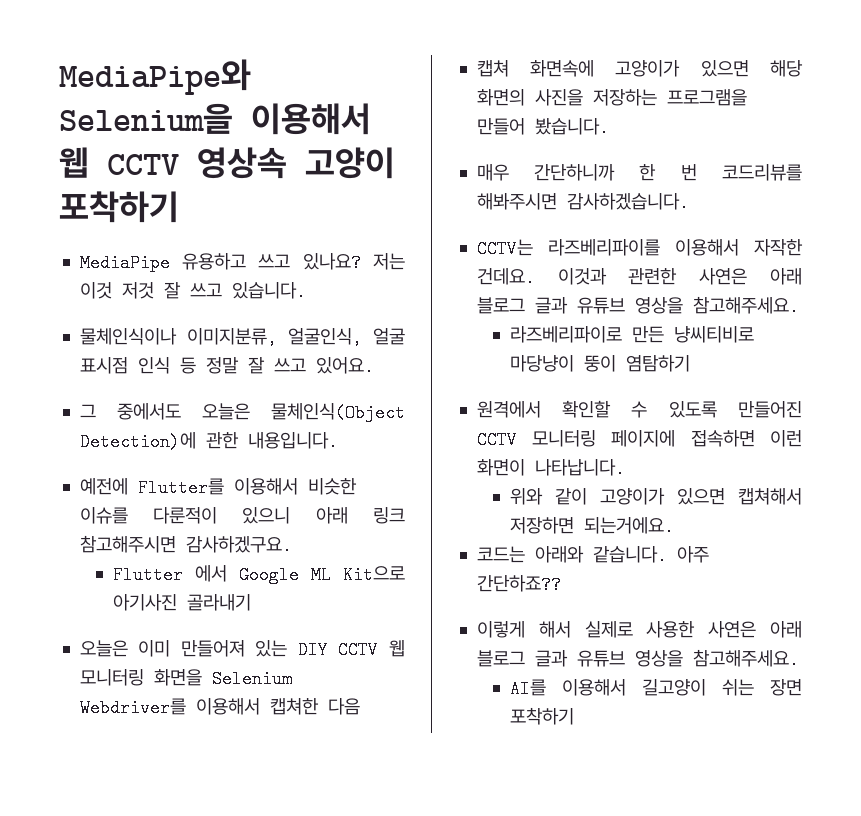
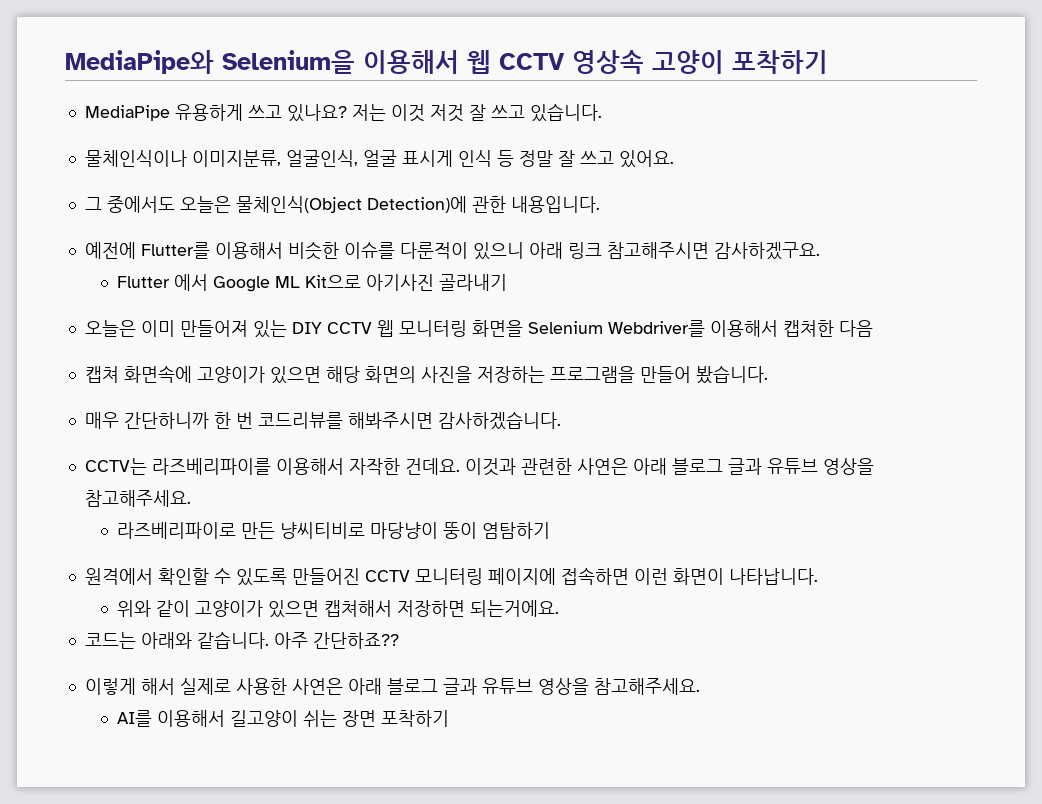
- MediaPipe 유용하고 쓰고 있나요?
+ MediaPipe 유용하게 쓰고 있나요?
- 물체인식이나 이미지분류, 얼굴인식, 얼굴 표시점 인식 등 정말 잘 쓰고 있어요.
+ 물체인식이나 이미지분류, 얼굴인식, 얼굴 표시게 인식 등 정말 잘 쓰고 있어요.

